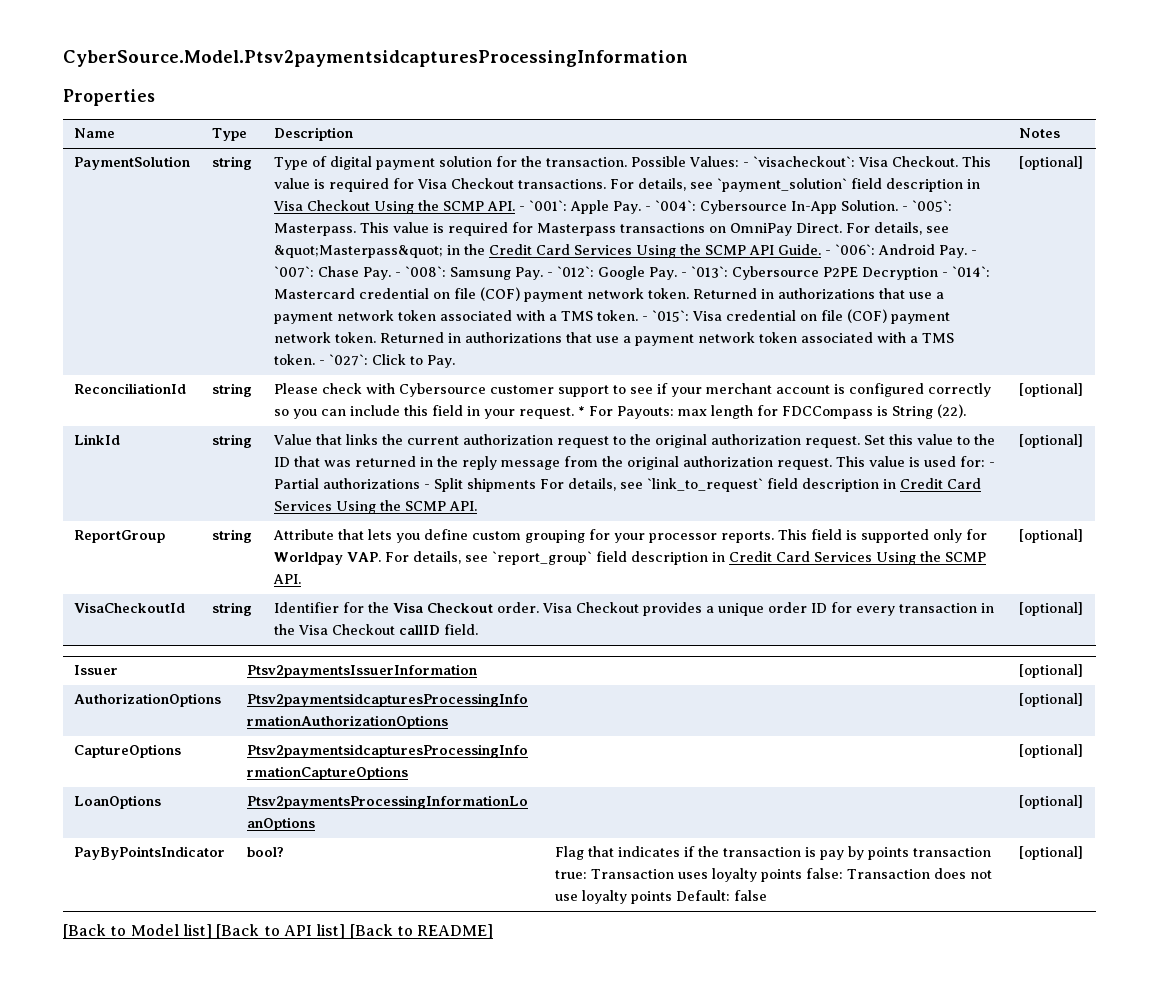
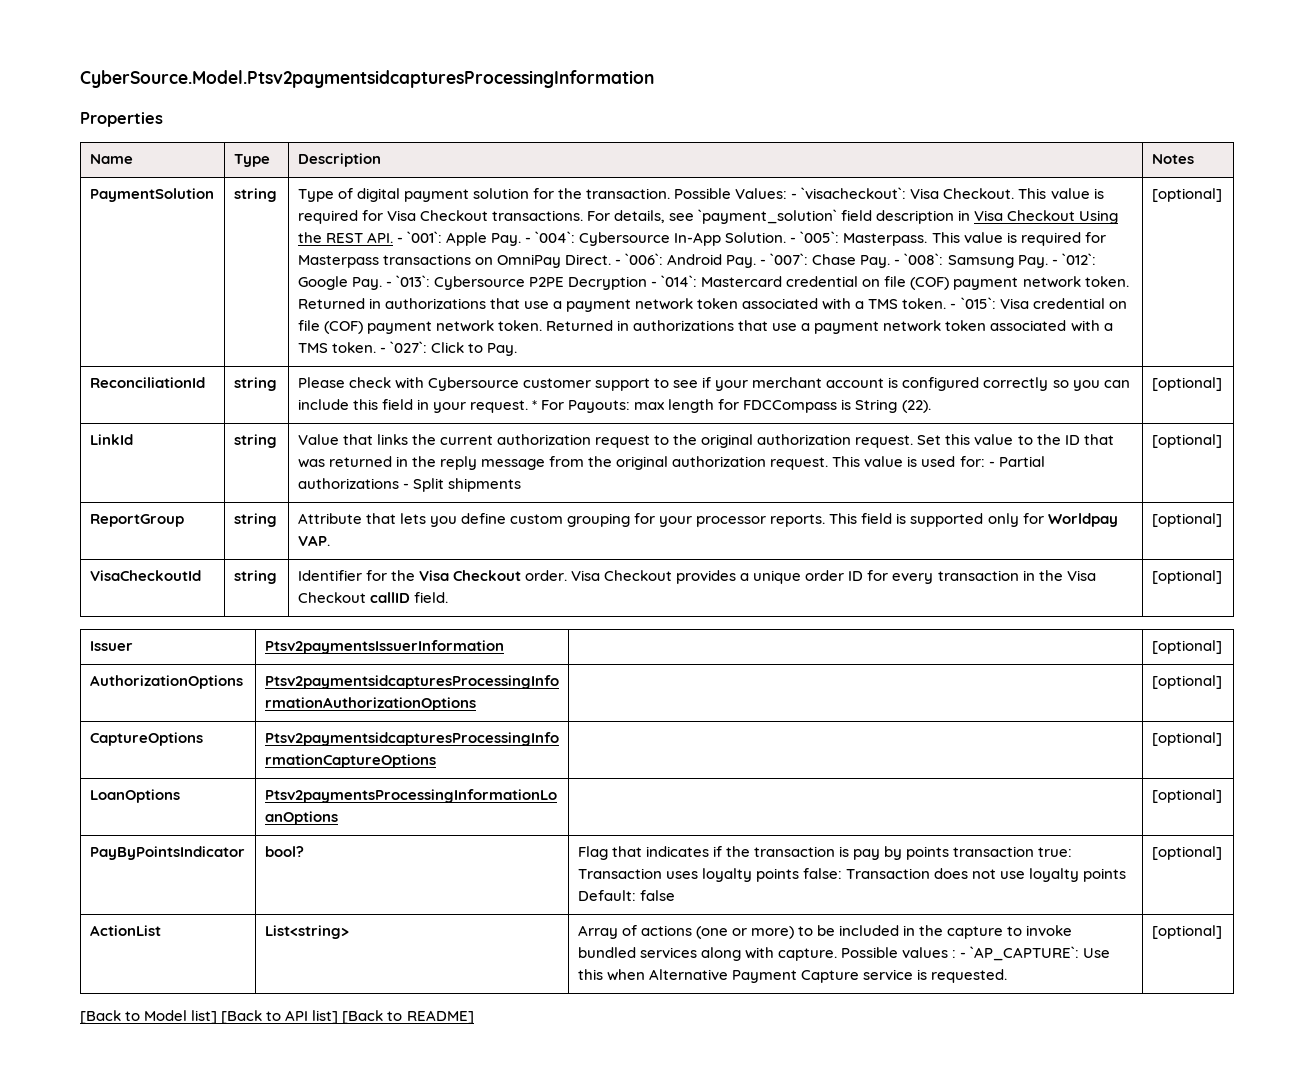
- For details, see `payment_solution` field description in Visa Checkout Using the SCMP API. - `001`: Apple Pay. - `004`: Cybersource In-App Solution.
+ For details, see `payment_solution` field description in Visa Checkout Using the REST API. - `001`: Apple Pay. - `004`: Cybersource In-App Solution.
- For details, see &quot;Masterpass&quot; in the Credit Card Services Using the SCMP API Guide.
- This value is used for: - Partial authorizations - Split shipments For details, see `link_to_request` field description in Credit Card Services Using the SCMP API.
+ This value is used for: - Partial authorizations - Split shipments
- ReportGroup | string | Attribute that lets you define custom grouping for your processor reports. This field is supported only for Worldpay VAP. For details, see `report_group` field description in Credit Card Services Using the SCMP API. | [optional]
+ ReportGroup | string | Attribute that lets you define custom grouping for your processor reports. This field is supported only for Worldpay VAP. | [optional]
+ ActionList | List<string> | Array of actions (one or more) to be included in the capture to invoke bundled services along with capture. Possible values : - `AP_CAPTURE`: Use this when Alternative Payment Capture service is requested. | [optional]

